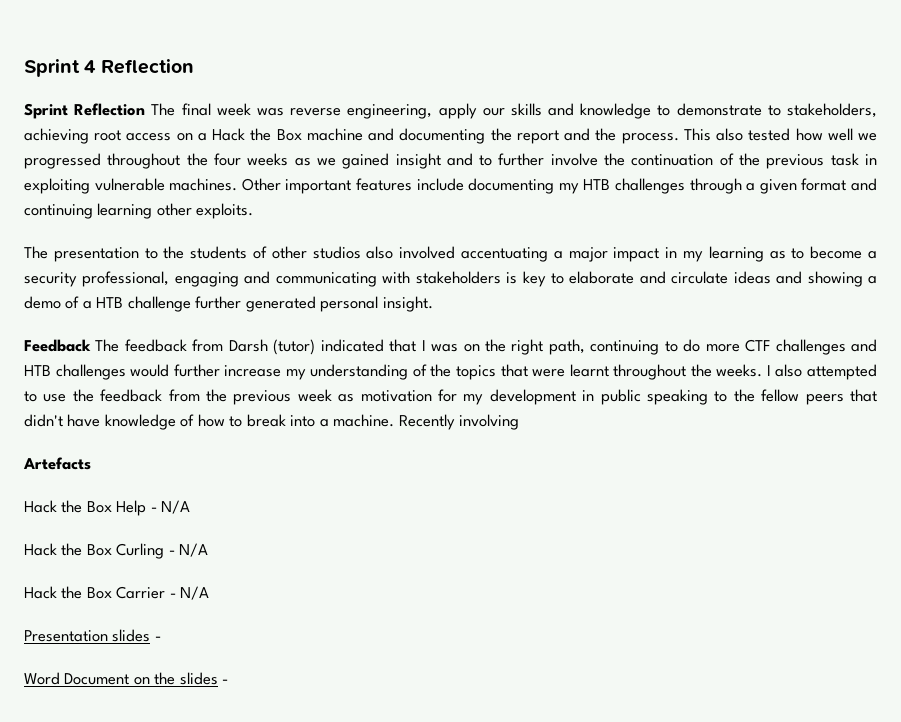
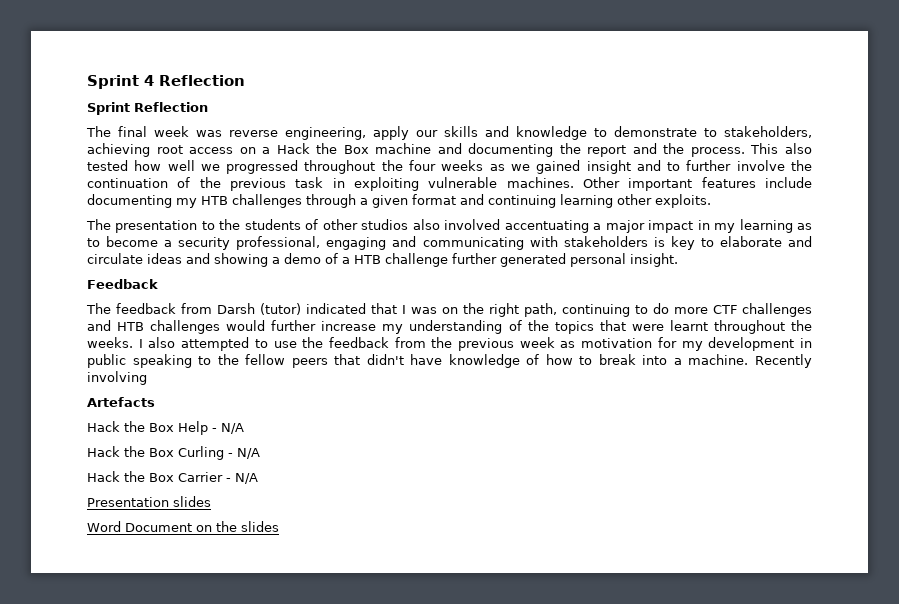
- Sprint Reflection The final week was reverse engineering, apply our skills and knowledge to demonstrate to stakeholders, achieving root access on a Hack the Box machine and documenting the report and the process.
+ Sprint Reflection
+ The final week was reverse engineering, apply our skills and knowledge to demonstrate to stakeholders, achieving root access on a Hack the Box machine and documenting the report and the process.
- Feedback The feedback from Darsh (tutor) indicated that I was on the right path, continuing to do more CTF challenges and HTB challenges would further increase my understanding of the topics that were learnt throughout the weeks.
+ Feedback
+ The feedback from Darsh (tutor) indicated that I was on the right path, continuing to do more CTF challenges and HTB challenges would further increase my understanding of the topics that were learnt throughout the weeks.
- Presentation slides -
+ Presentation slides
- Word Document on the slides -
+ Word Document on the slides

